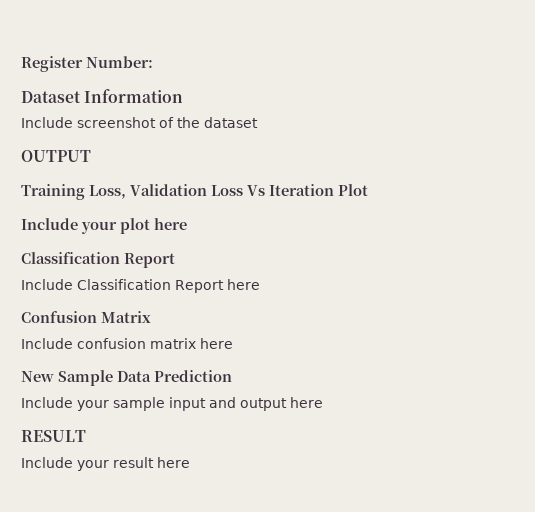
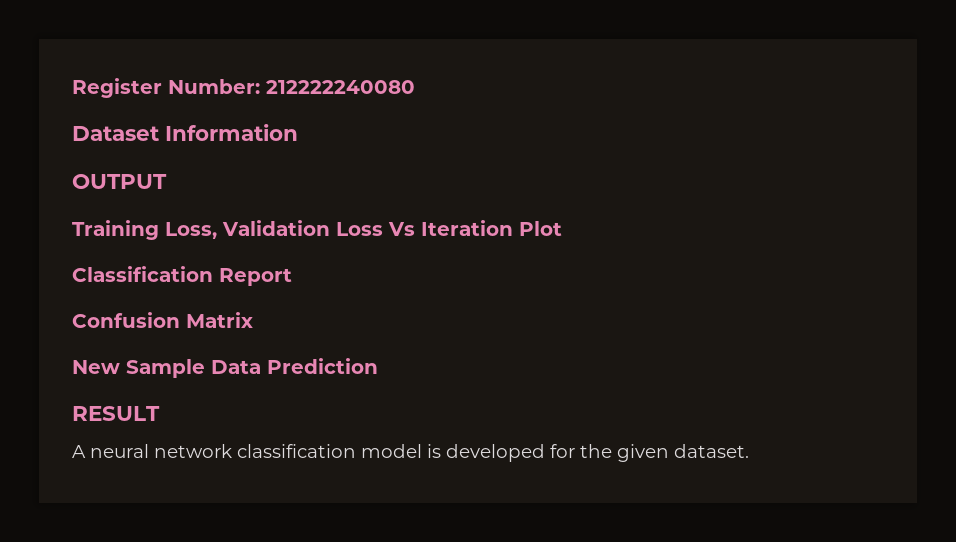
- Register Number:
+ Register Number: 212222240080
- Include screenshot of the dataset
- Include your plot here
  Classification Report
- Include Classification Report here
  Confusion Matrix
- Include confusion matrix here
  New Sample Data Prediction
- Include your sample input and output here
  RESULT
- Include your result here
+ A neural network classification model is developed for the given dataset.

